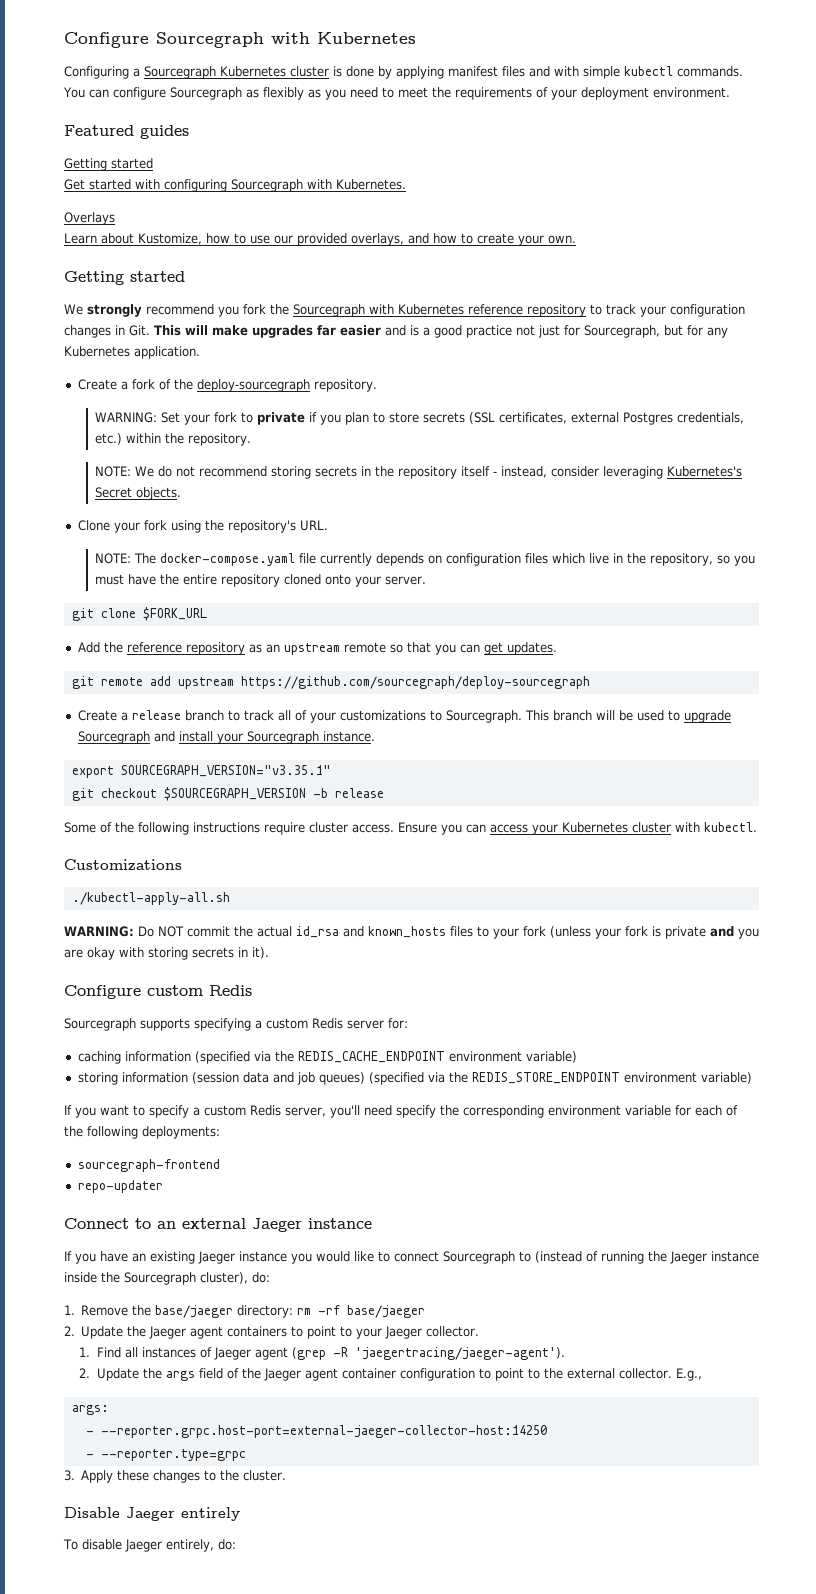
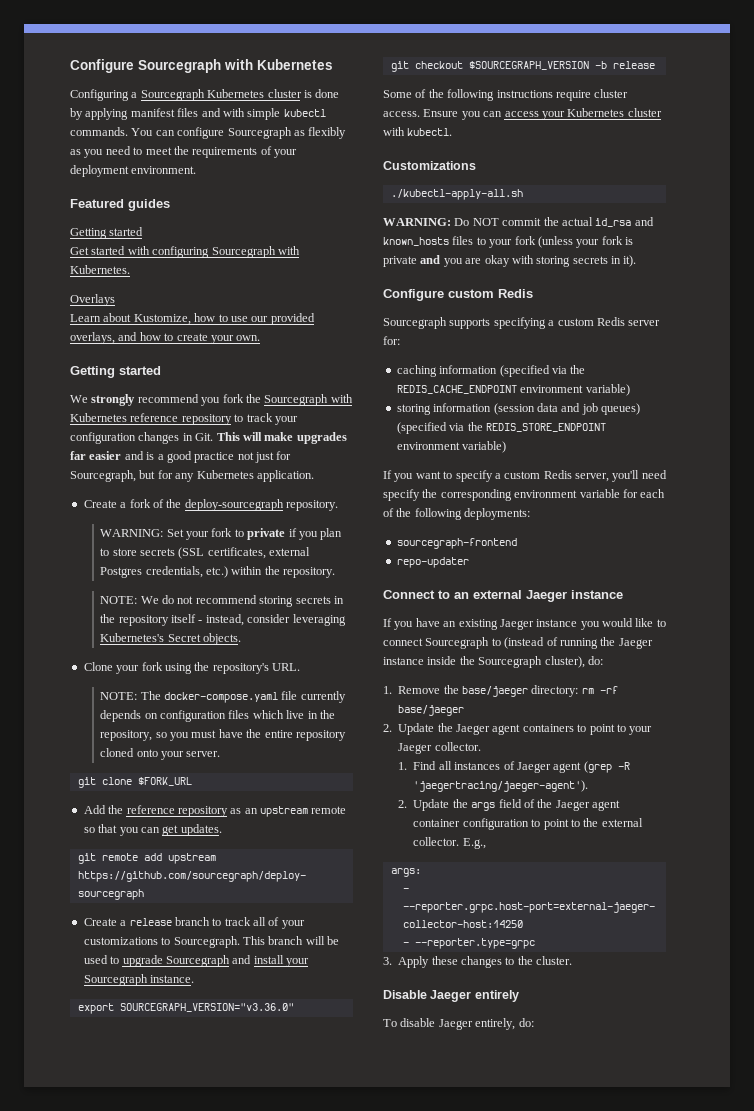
- export SOURCEGRAPH_VERSION="v3.35.1"
+ export SOURCEGRAPH_VERSION="v3.36.0"

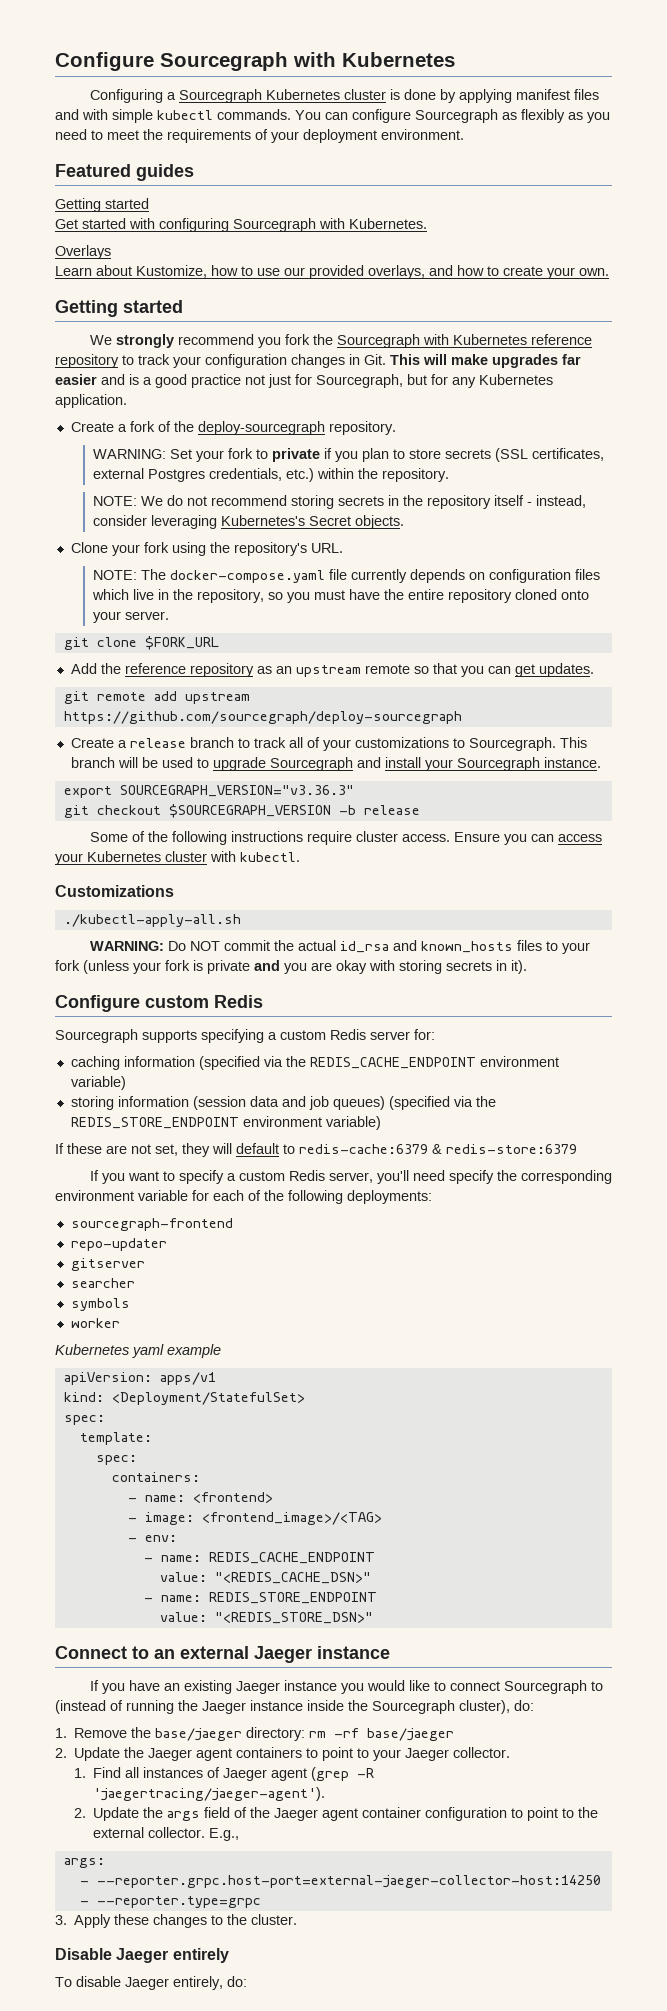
- export SOURCEGRAPH_VERSION="v3.36.0"
+ export SOURCEGRAPH_VERSION="v3.36.3"
+ If these are not set, they will default to redis-cache:6379 & redis-store:6379
+ gitserver
+ searcher
+ symbols
+ worker
+ Kubernetes yaml example
+ apiVersion: apps/v1
+ kind: <Deployment/StatefulSet>
+ spec:
+ template:
+ spec:
+ containers:
+ - name: <frontend>
+ - image: <frontend_image>/<TAG>
+ - env:
+ - name: REDIS_CACHE_ENDPOINT
+ value: "<REDIS_CACHE_DSN>"
+ - name: REDIS_STORE_ENDPOINT
+ value: "<REDIS_STORE_DSN>"

